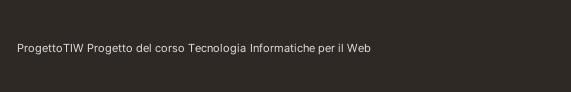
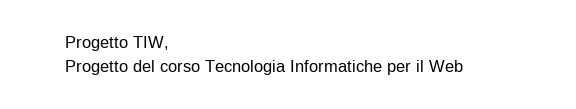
- ProgettoTIW Progetto del corso Tecnologia Informatiche per il Web
+ Progetto TIW,
+ Progetto del corso Tecnologia Informatiche per il Web

